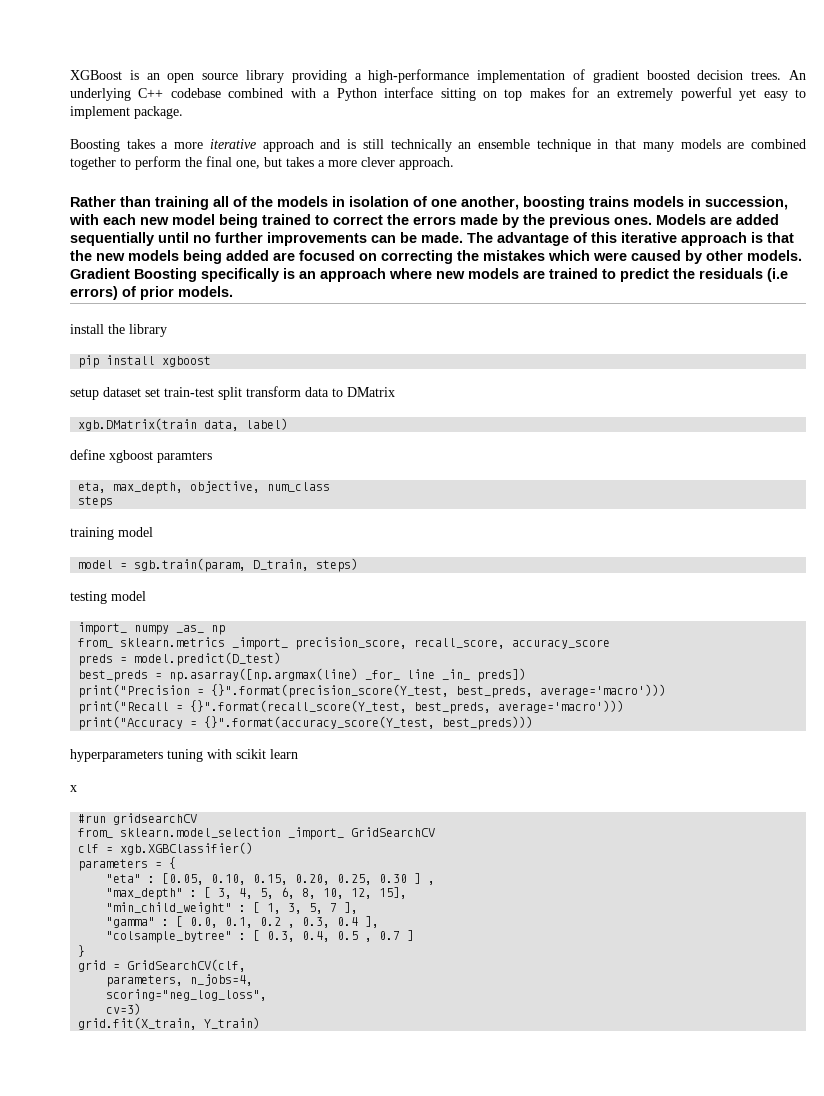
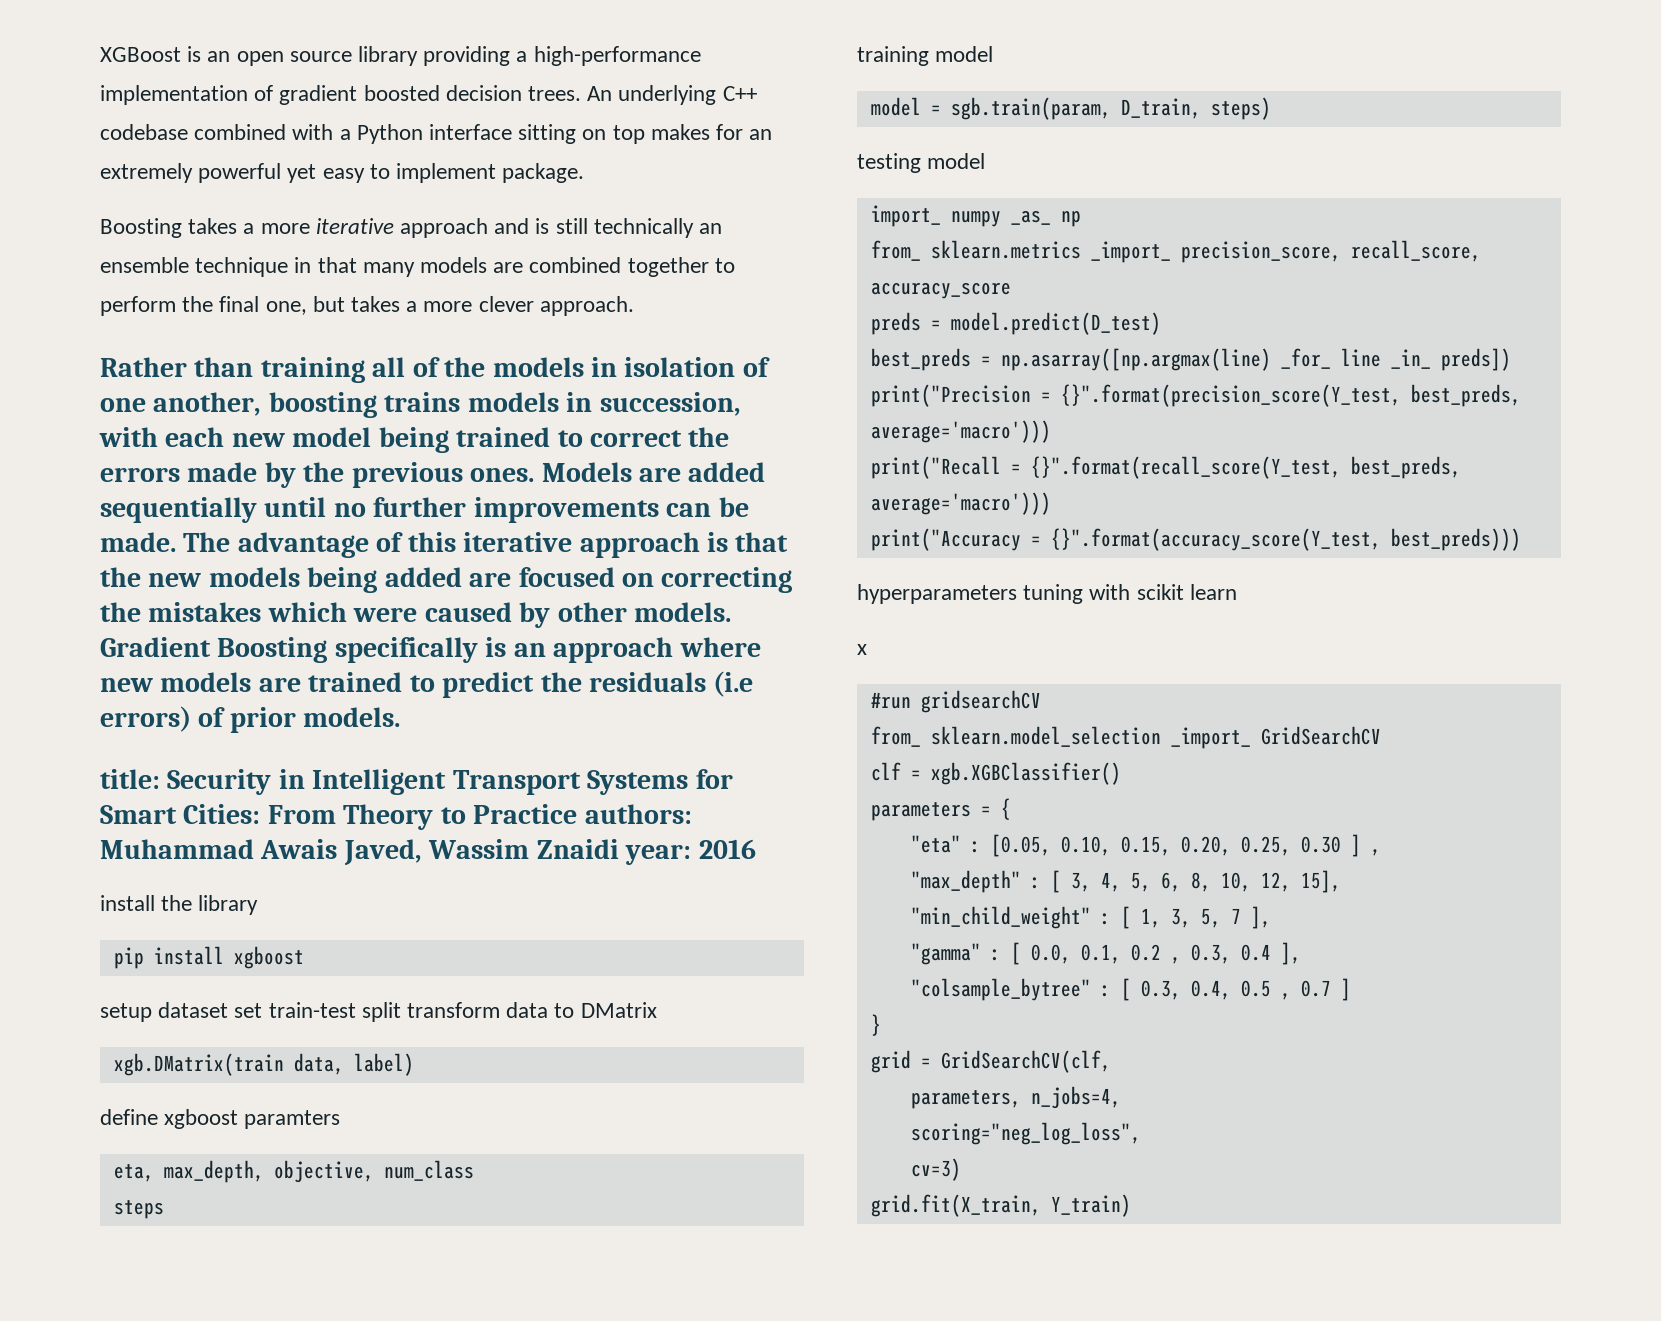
+ title: Security in Intelligent Transport Systems for Smart Cities: From Theory to Practice authors: Muhammad Awais Javed, Wassim Znaidi year: 2016

